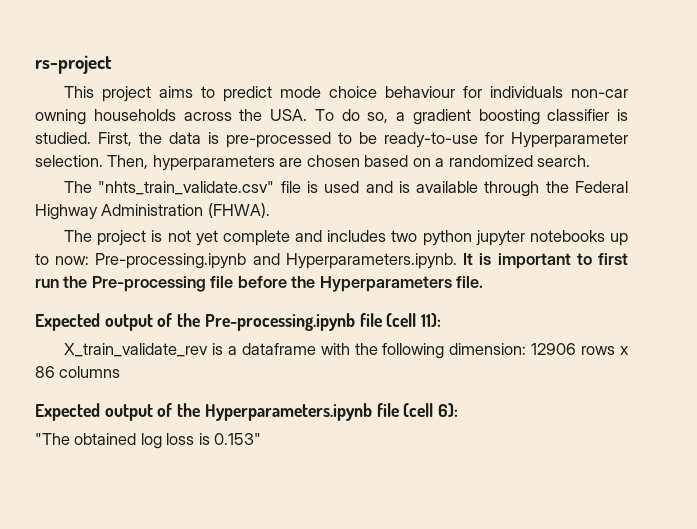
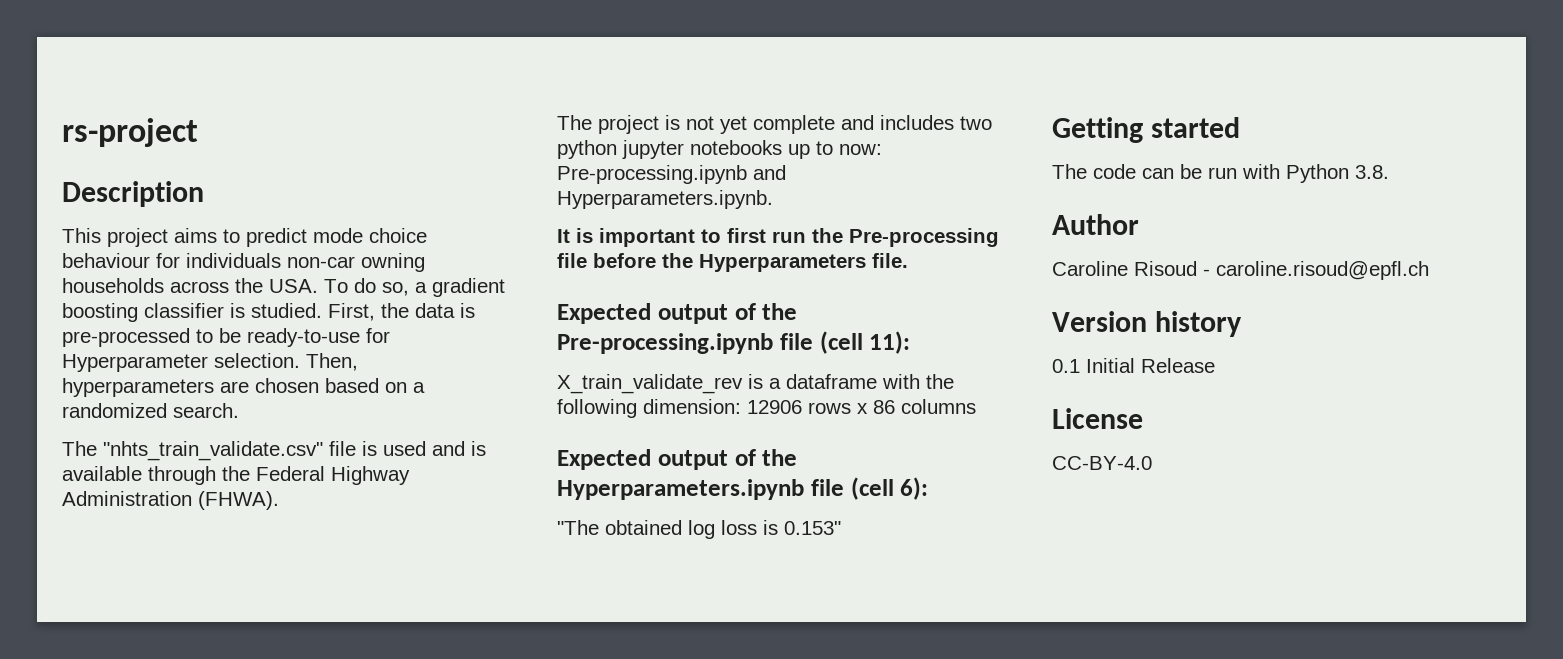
+ Description
- The project is not yet complete and includes two python jupyter notebooks up to now: Pre-processing.ipynb and Hyperparameters.ipynb. It is important to first run the Pre-processing file before the Hyperparameters file.
+ The project is not yet complete and includes two python jupyter notebooks up to now: Pre-processing.ipynb and Hyperparameters.ipynb.
+ It is important to first run the Pre-processing file before the Hyperparameters file.
+ Getting started
+ The code can be run with Python 3.8.
+ Author
+ Caroline Risoud - caroline.risoud@epfl.ch
+ Version history
+ 0.1 Initial Release
+ License
+ CC-BY-4.0

